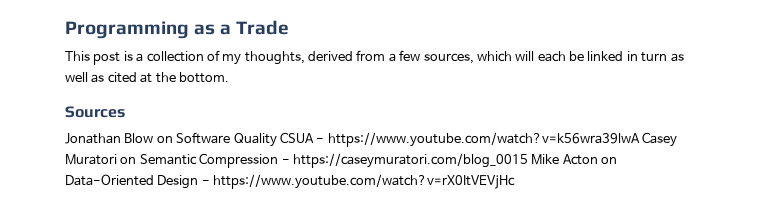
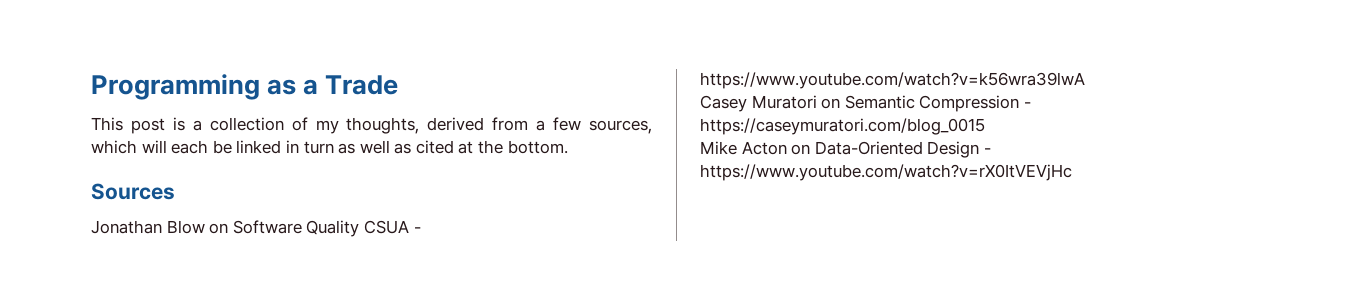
- Jonathan Blow on Software Quality CSUA - https://www.youtube.com/watch?v=k56wra39lwA Casey Muratori on Semantic Compression - https://caseymuratori.com/blog_0015 Mike Acton on Data-Oriented Design - https://www.youtube.com/watch?v=rX0ItVEVjHc
+ Jonathan Blow on Software Quality CSUA - https://www.youtube.com/watch?v=k56wra39lwA
+ Casey Muratori on Semantic Compression - https://caseymuratori.com/blog_0015
+ Mike Acton on Data-Oriented Design - https://www.youtube.com/watch?v=rX0ItVEVjHc

